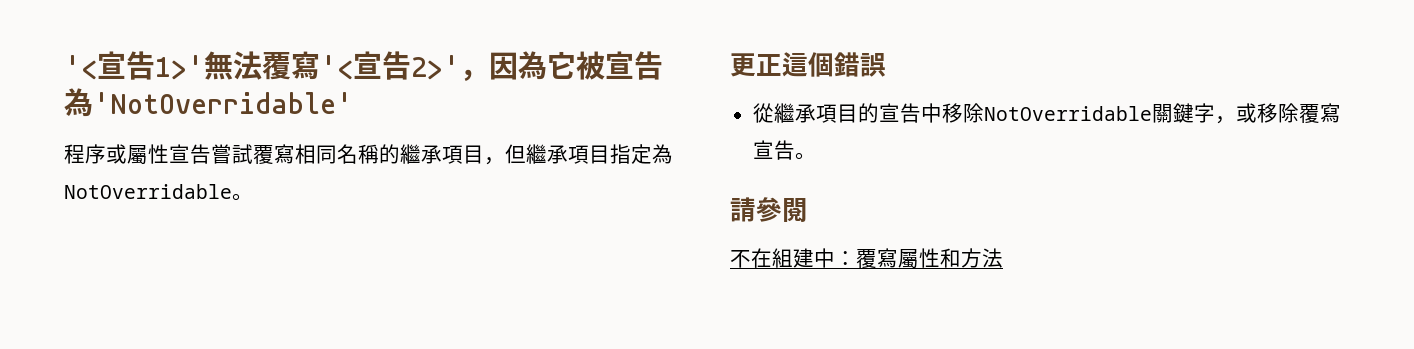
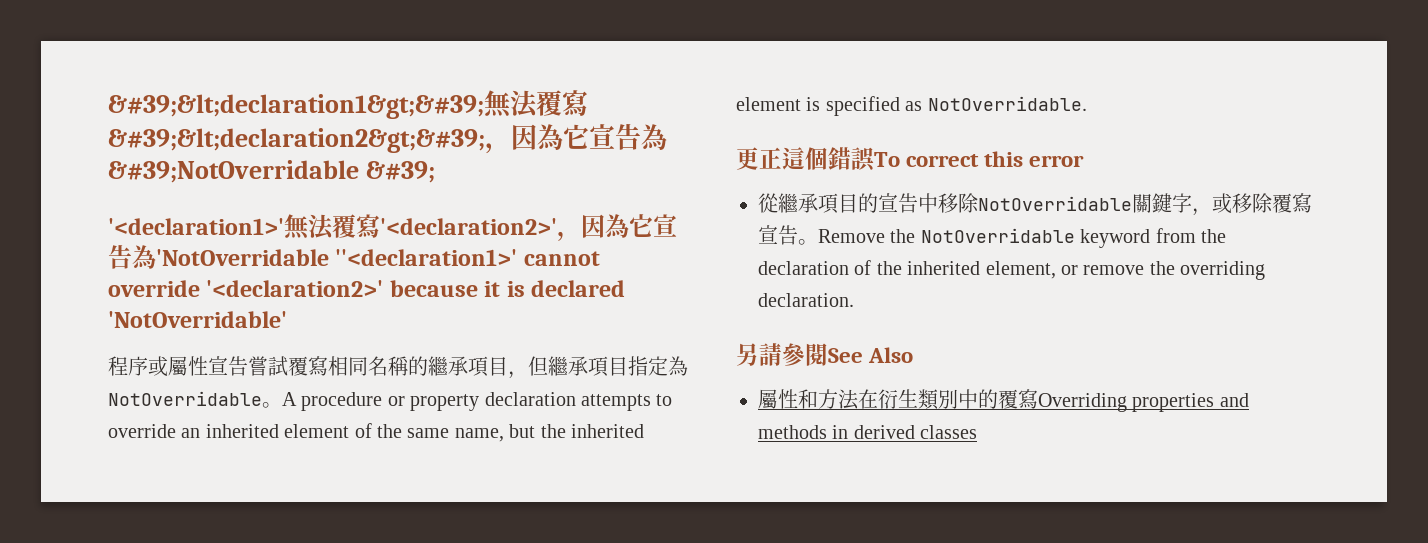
- '<宣告1>'無法覆寫'<宣告2>'，因為它被宣告為'NotOverridable'
+ &#39;&lt;declaration1&gt;&#39;無法覆寫&#39;&lt;declaration2&gt;&#39;，因為它宣告為&#39;NotOverridable &#39;
+ '<declaration1>'無法覆寫'<declaration2>'，因為它宣告為'NotOverridable ''<declaration1>' cannot override '<declaration2>' because it is declared 'NotOverridable'
+ A procedure or property declaration attempts to override an inherited element of the same name, but the inherited element is specified as NotOverridable.
- 更正這個錯誤
+ 更正這個錯誤To correct this error
- 從繼承項目的宣告中移除NotOverridable關鍵字，或移除覆寫宣告。
- 請參閱
- 不在組建中：覆寫屬性和方法
+ 從繼承項目的宣告中移除NotOverridable關鍵字，或移除覆寫宣告。Remove the NotOverridable keyword from the declaration of the inherited element, or remove the overriding declaration.
+ 另請參閱See Also
+ 屬性和方法在衍生類別中的覆寫Overriding properties and methods in derived classes

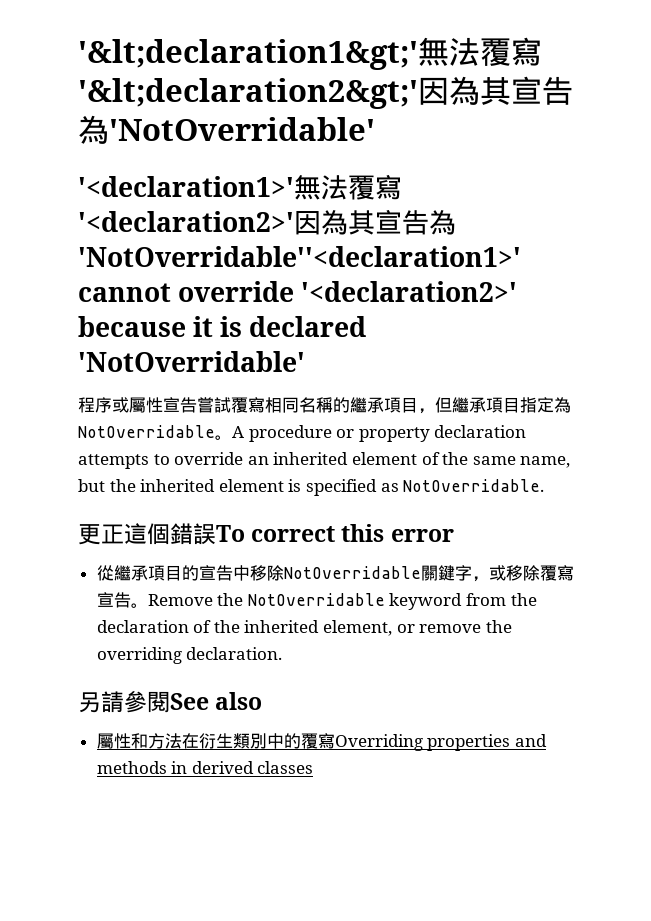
- &#39;&lt;declaration1&gt;&#39;無法覆寫&#39;&lt;declaration2&gt;&#39;，因為它宣告為&#39;NotOverridable &#39;
+ '&lt;declaration1&gt;'無法覆寫'&lt;declaration2&gt;'因為其宣告為'NotOverridable'
- '<declaration1>'無法覆寫'<declaration2>'，因為它宣告為'NotOverridable ''<declaration1>' cannot override '<declaration2>' because it is declared 'NotOverridable'
+ '<declaration1>'無法覆寫'<declaration2>'因為其宣告為'NotOverridable''<declaration1>' cannot override '<declaration2>' because it is declared 'NotOverridable'
- 另請參閱See Also
+ 另請參閱See also

